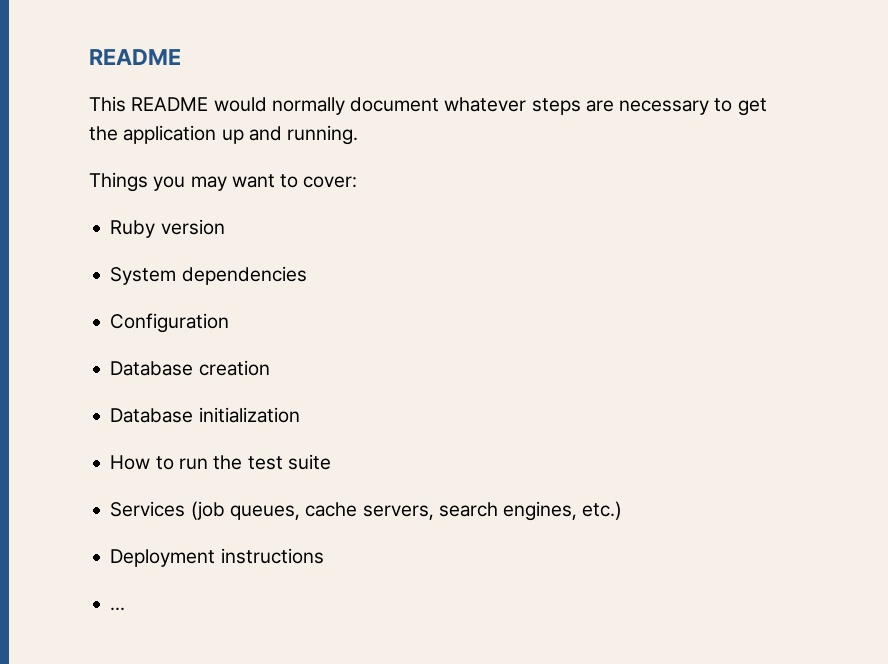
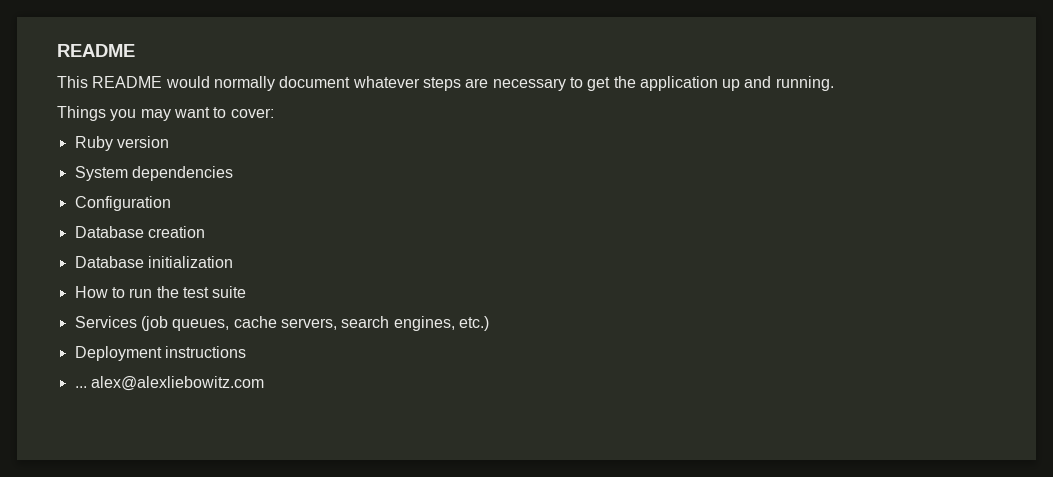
- ...
+ ... alex@alexliebowitz.com

